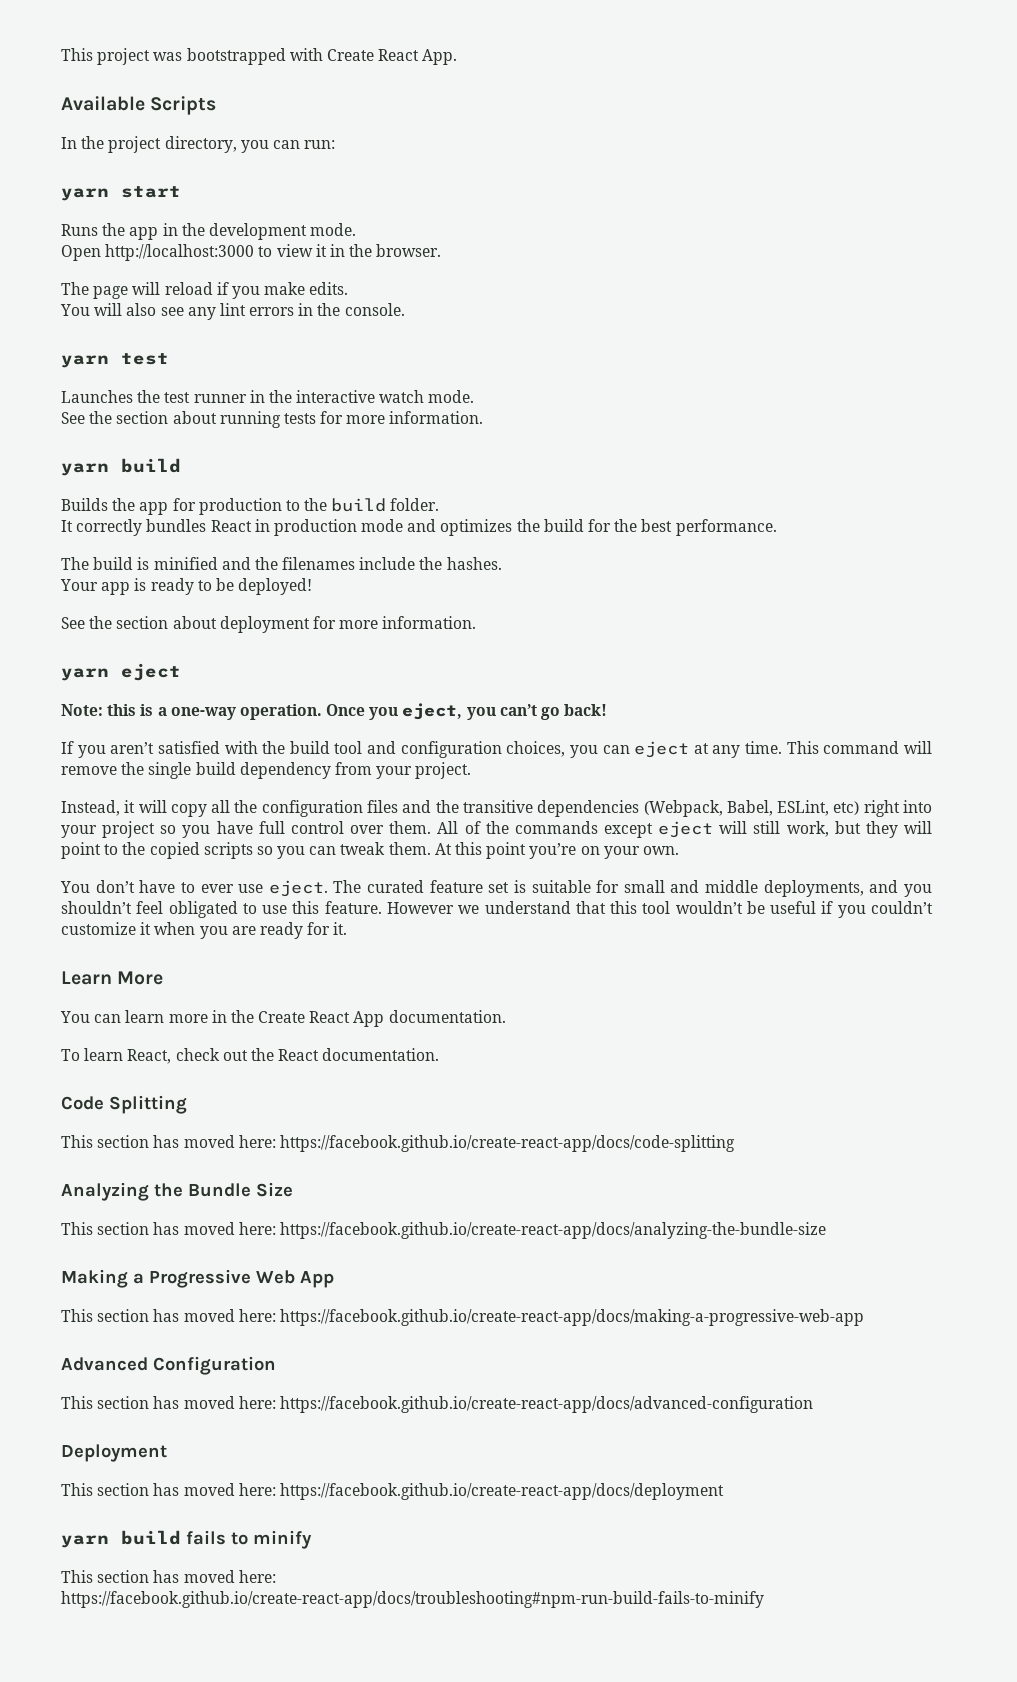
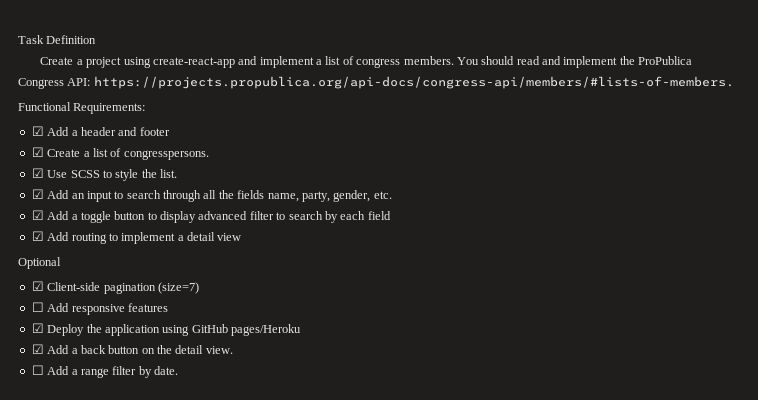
- This project was bootstrapped with Create React App.
- Available Scripts
- In the project directory, you can run:
- yarn start
- Runs the app in the development mode.
- Open http://localhost:3000 to view it in the browser.
- The page will reload if you make edits.
- You will also see any lint errors in the console.
- yarn test
- Launches the test runner in the interactive watch mode.
- See the section about running tests for more information.
- yarn build
- Builds the app for production to the build folder.
- It correctly bundles React in production mode and optimizes the build for the best performance.
- The build is minified and the filenames include the hashes.
- Your app is ready to be deployed!
- See the section about deployment for more information.
- yarn eject
- Note: this is a one-way operation. Once you eject, you can’t go back!
- If you aren’t satisfied with the build tool and configuration choices, you can eject at any time. This command will remove the single build dependency from your project.
- Instead, it will copy all the configuration files and the transitive dependencies (Webpack, Babel, ESLint, etc) right into your project so you have full control over them. All of the commands except eject will still work, but they will point to the copied scripts so you can tweak them. At this point you’re on your own.
- You don’t have to ever use eject. The curated feature set is suitable for small and middle deployments, and you shouldn’t feel obligated to use this feature. However we understand that this tool wouldn’t be useful if you couldn’t customize it when you are ready for it.
- Learn More
- You can learn more in the Create React App documentation.
- To learn React, check out the React documentation.
- Code Splitting
- This section has moved here: https://facebook.github.io/create-react-app/docs/code-splitting
- Analyzing the Bundle Size
- This section has moved here: https://facebook.github.io/create-react-app/docs/analyzing-the-bundle-size
- Making a Progressive Web App
- This section has moved here: https://facebook.github.io/create-react-app/docs/making-a-progressive-web-app
- Advanced Configuration
- This section has moved here: https://facebook.github.io/create-react-app/docs/advanced-configuration
- Deployment
- This section has moved here: https://facebook.github.io/create-react-app/docs/deployment
- yarn build fails to minify
- This section has moved here: https://facebook.github.io/create-react-app/docs/troubleshooting#npm-run-build-fails-to-minify
+ Task Definition
+ Create a project using create-react-app and implement a list of congress members. You should read and implement the ProPublica Congress API: https://projects.propublica.org/api-docs/congress-api/members/#lists-of-members.
+ Functional Requirements:
+ ☑ Add a header and footer
+ ☑ Create a list of congresspersons.
+ ☑ Use SCSS to style the list.
+ ☑ Add an input to search through all the fields name, party, gender, etc.
+ ☑ Add a toggle button to display advanced filter to search by each field
+ ☑ Add routing to implement a detail view
+ Optional
+ ☑ Client-side pagination (size=7)
+ ☐ Add responsive features
+ ☑ Deploy the application using GitHub pages/Heroku
+ ☑ Add a back button on the detail view.
+ ☐ Add a range filter by date.

